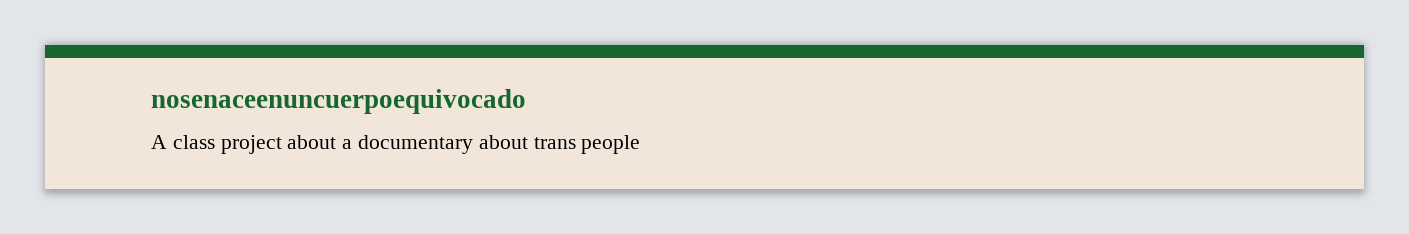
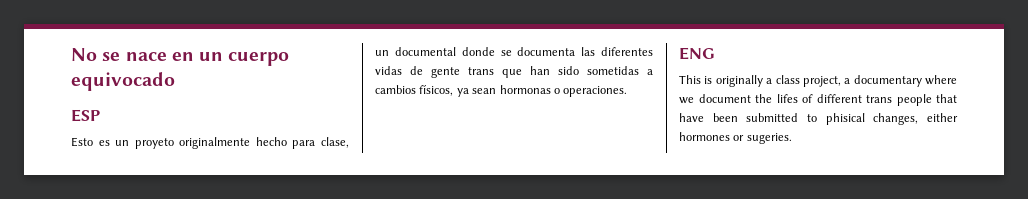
- nosenaceenuncuerpoequivocado
- A class project about a documentary about trans people
+ No se nace en un cuerpo equivocado
+ ESP
+ Esto es un proyeto originalmente hecho para clase, un documental donde se documenta las diferentes vidas de gente trans que han sido sometidas a cambios físicos, ya sean hormonas o operaciones.
+ ENG
+ This is originally a class project, a documentary where we document the lifes of different trans people that have been submitted to phisical changes, either hormones or sugeries.

